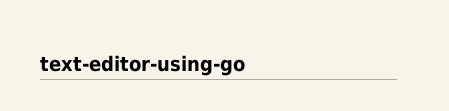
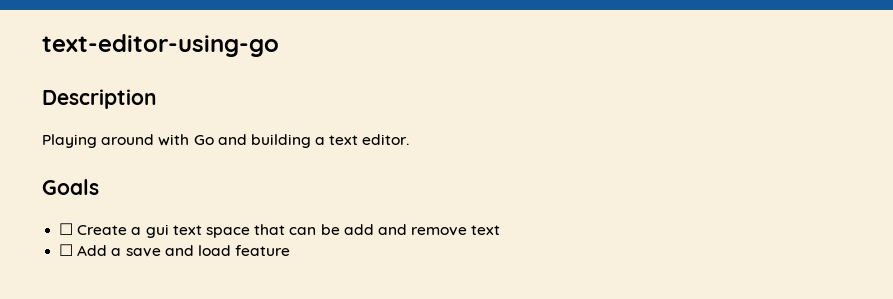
+ Description
+ Playing around with Go and building a text editor.
+ Goals
+ ☐ Create a gui text space that can be add and remove text
+ ☐ Add a save and load feature

